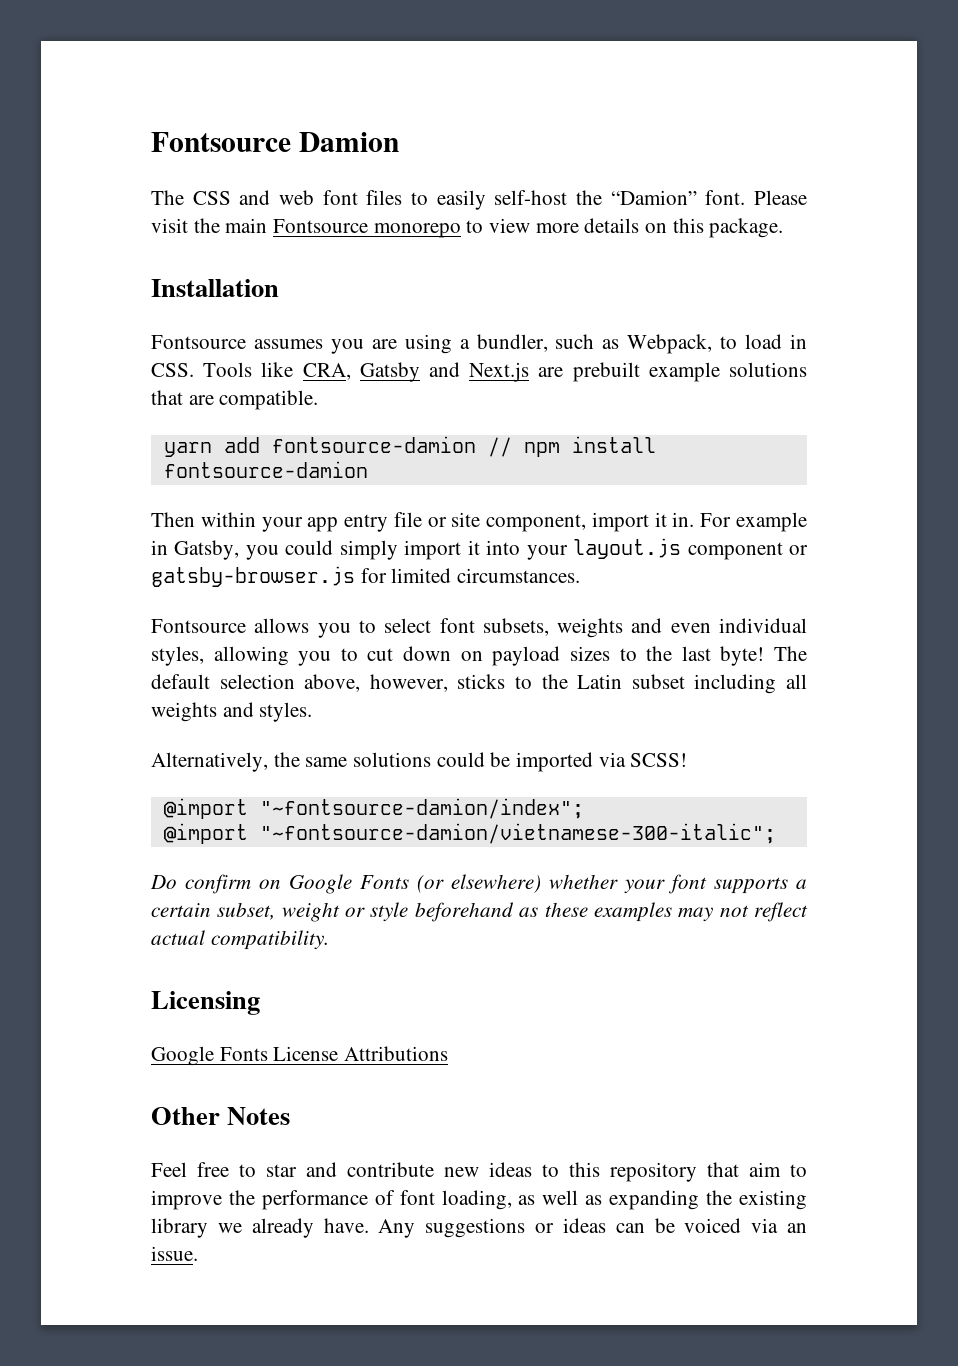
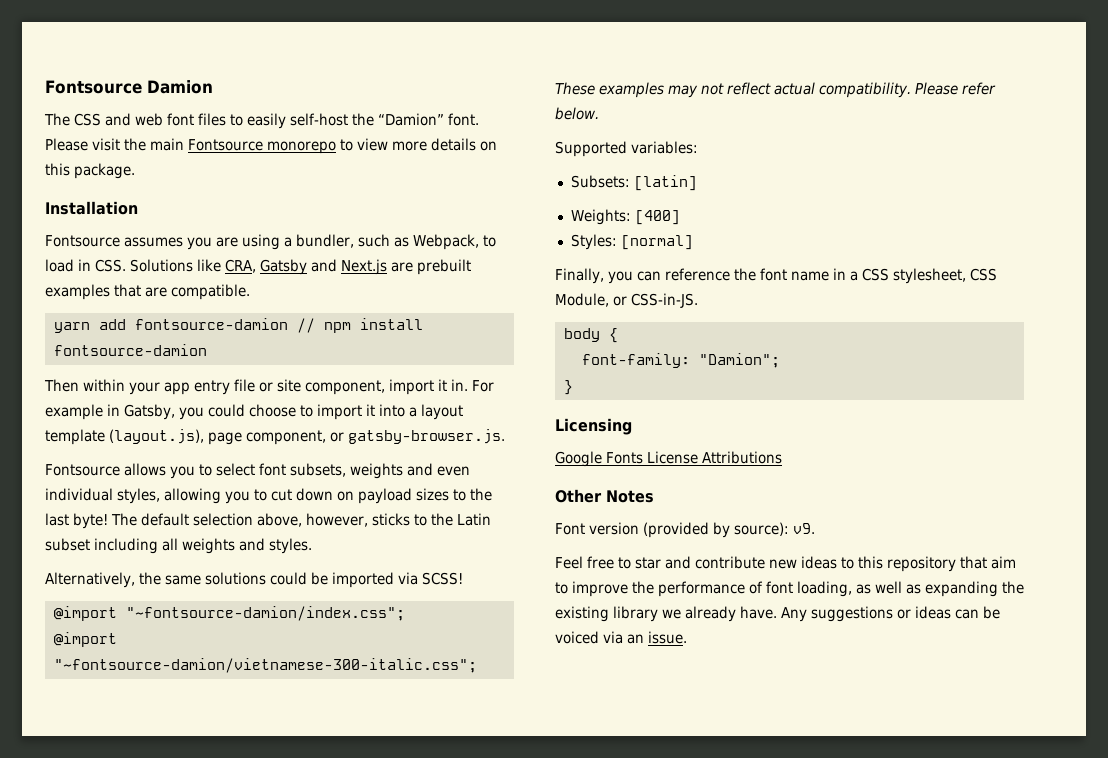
- Fontsource assumes you are using a bundler, such as Webpack, to load in CSS. Tools like CRA, Gatsby and Next.js are prebuilt example solutions that are compatible.
+ Fontsource assumes you are using a bundler, such as Webpack, to load in CSS. Solutions like CRA, Gatsby and Next.js are prebuilt examples that are compatible.
- For example in Gatsby, you could simply import it into your layout.js component or gatsby-browser.js for limited circumstances.
+ For example in Gatsby, you could choose to import it into a layout template (layout.js), page component, or gatsby-browser.js.
- @import "~fontsource-damion/index";
- @import "~fontsource-damion/vietnamese-300-italic";
- Do confirm on Google Fonts (or elsewhere) whether your font supports a certain subset, weight or style beforehand as these examples may not reflect actual compatibility.
+ @import "~fontsource-damion/index.css";
+ @import "~fontsource-damion/vietnamese-300-italic.css";
+ These examples may not reflect actual compatibility. Please refer below.
+ Supported variables:
+ Subsets: [latin]
+ Weights: [400]
+ Styles: [normal]
+ Finally, you can reference the font name in a CSS stylesheet, CSS Module, or CSS-in-JS.
+ body {
+ font-family: "Damion";
+ }
+ Font version (provided by source): v9.

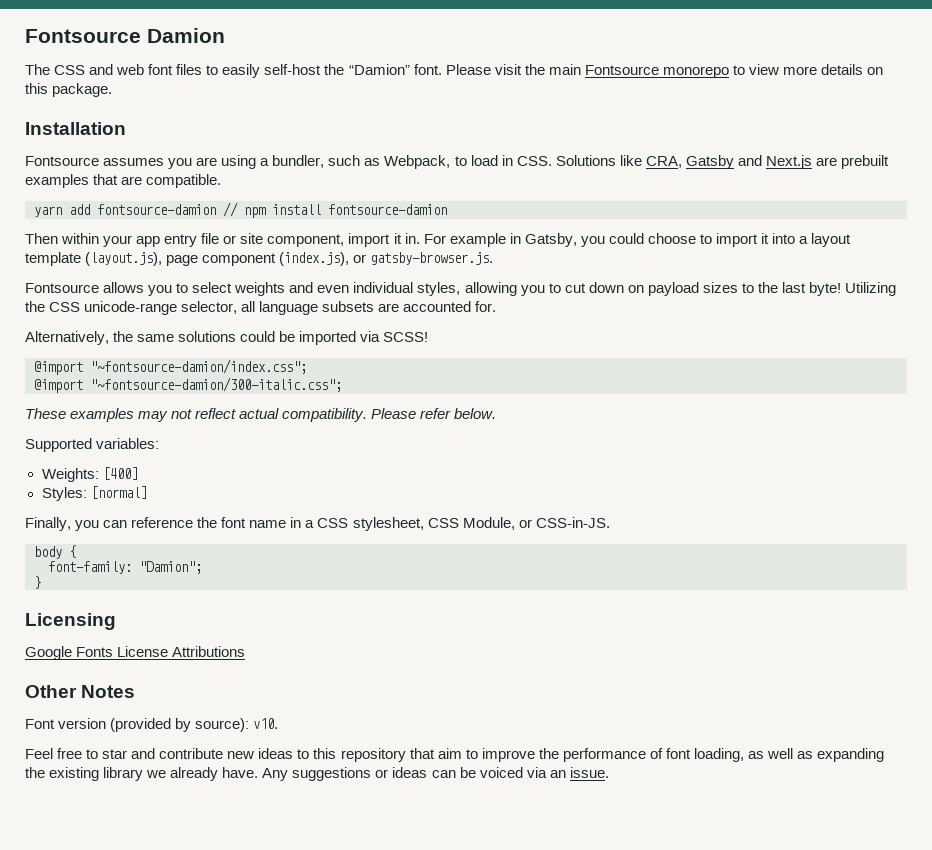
- For example in Gatsby, you could choose to import it into a layout template (layout.js), page component, or gatsby-browser.js.
+ For example in Gatsby, you could choose to import it into a layout template (layout.js), page component (index.js), or gatsby-browser.js.
- Fontsource allows you to select font subsets, weights and even individual styles, allowing you to cut down on payload sizes to the last byte!
+ Fontsource allows you to select weights and even individual styles, allowing you to cut down on payload sizes to the last byte!
- The default selection above, however, sticks to the Latin subset including all weights and styles.
+ Utilizing the CSS unicode-range selector, all language subsets are accounted for.
- @import "~fontsource-damion/vietnamese-300-italic.css";
+ @import "~fontsource-damion/300-italic.css";
- Subsets: [latin]
- Font version (provided by source): v9.
+ Font version (provided by source): v10.

